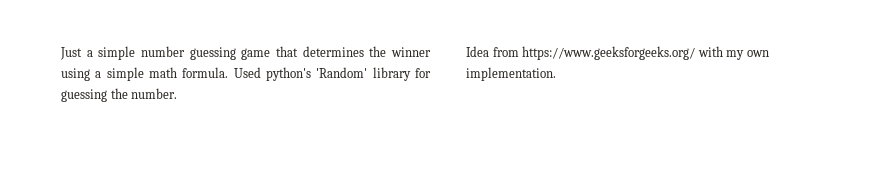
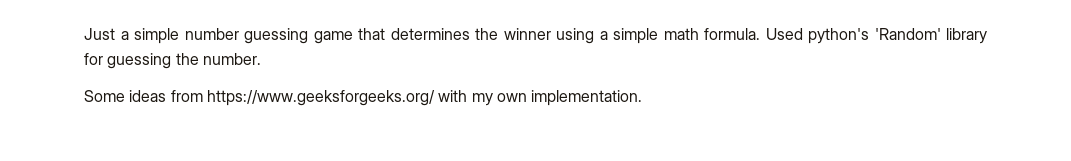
- Idea from https://www.geeksforgeeks.org/ with my own implementation.
+ Some ideas from https://www.geeksforgeeks.org/ with my own implementation.

